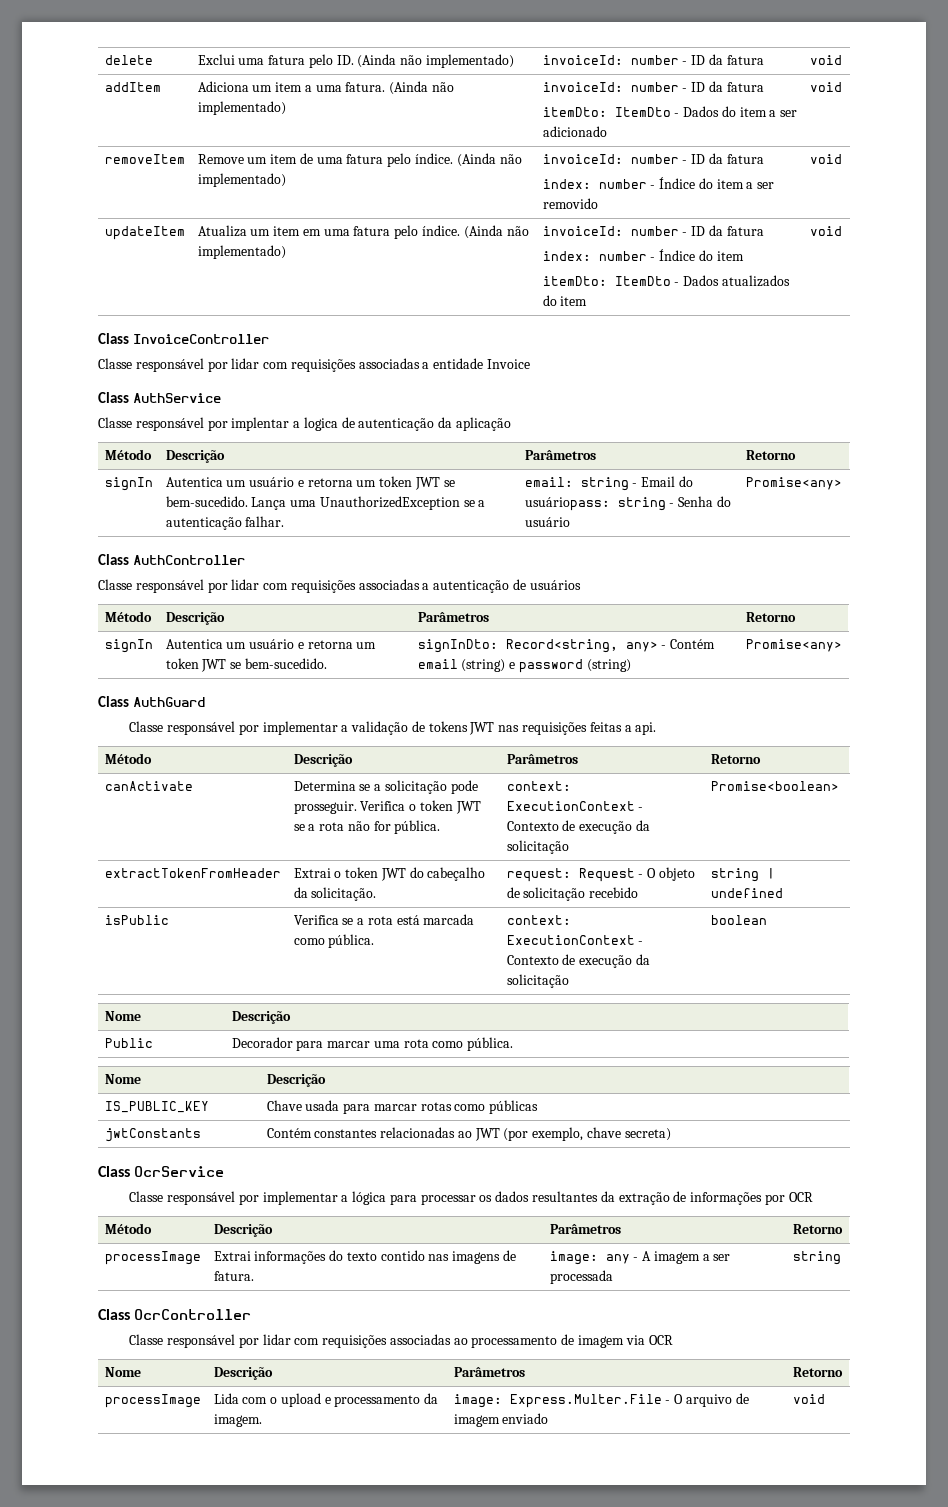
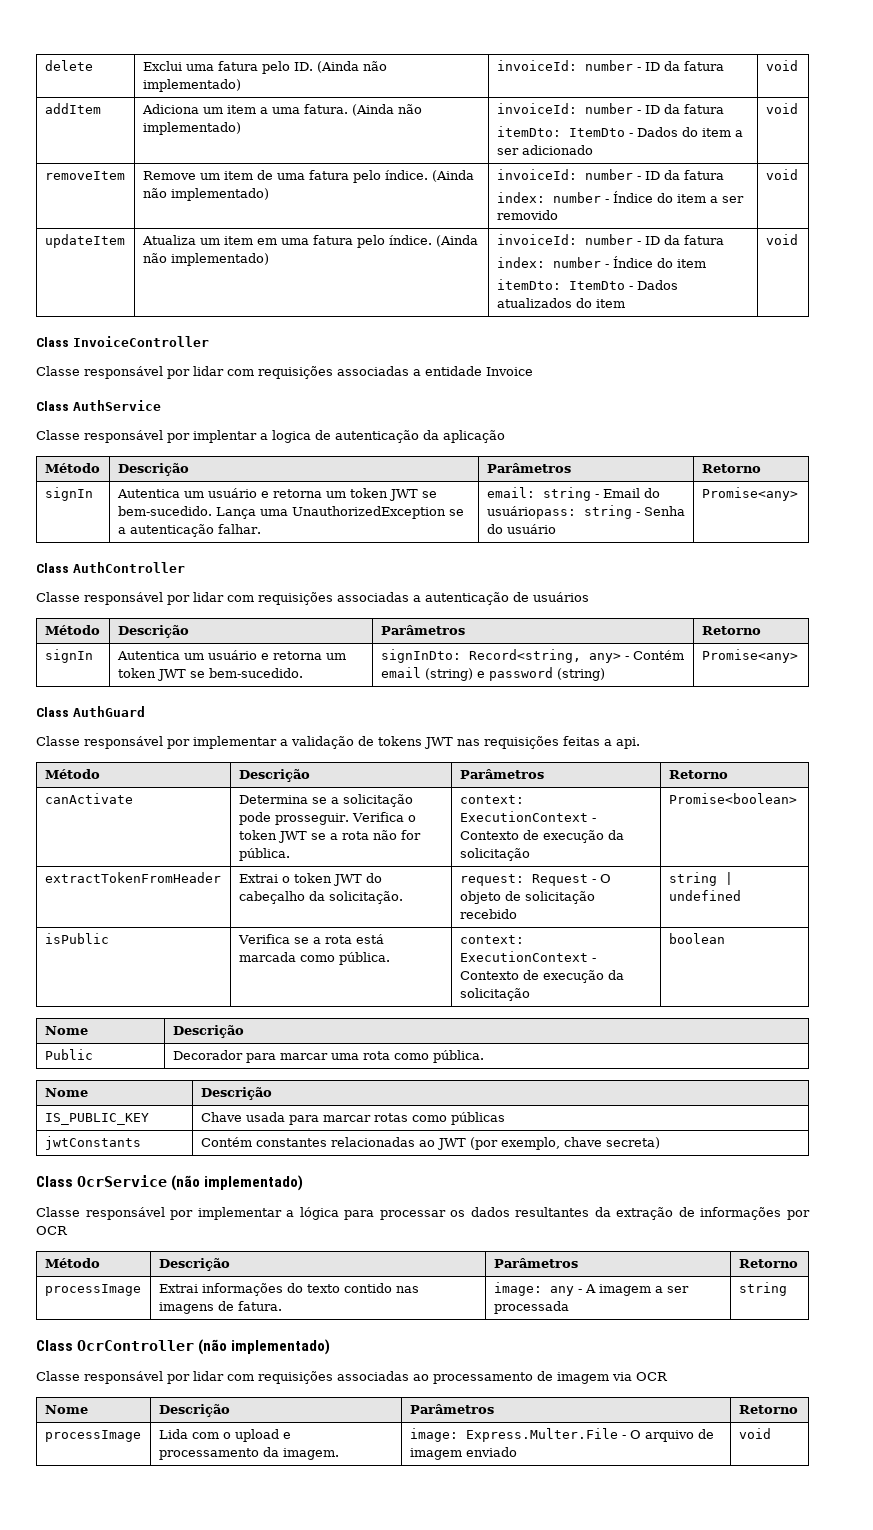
- Class OcrService
+ Class OcrService (não implementado)
- Class OcrController
+ Class OcrController (não implementado)

